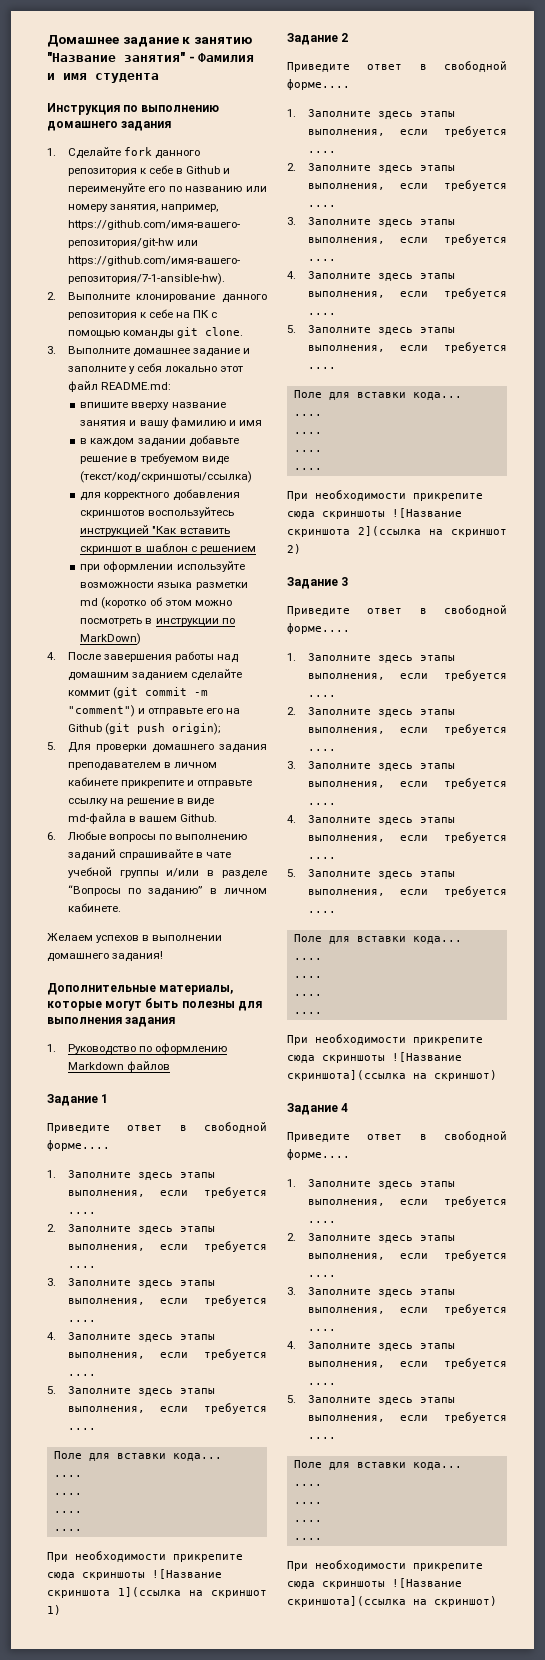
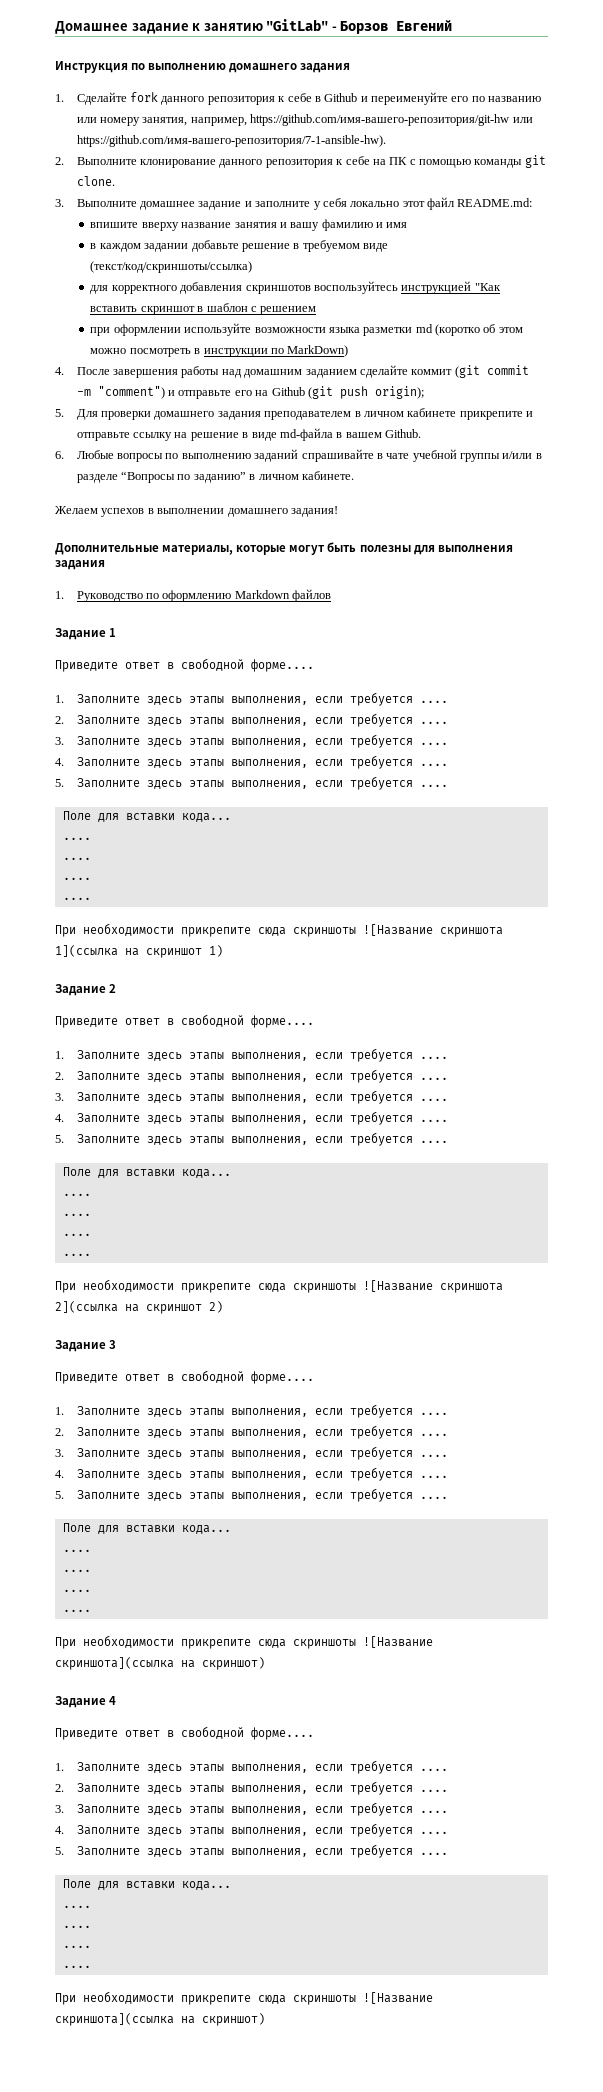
- Домашнее задание к занятию "Название занятия" - Фамилия и имя студента
+ Домашнее задание к занятию "GitLab" - Борзов Евгений

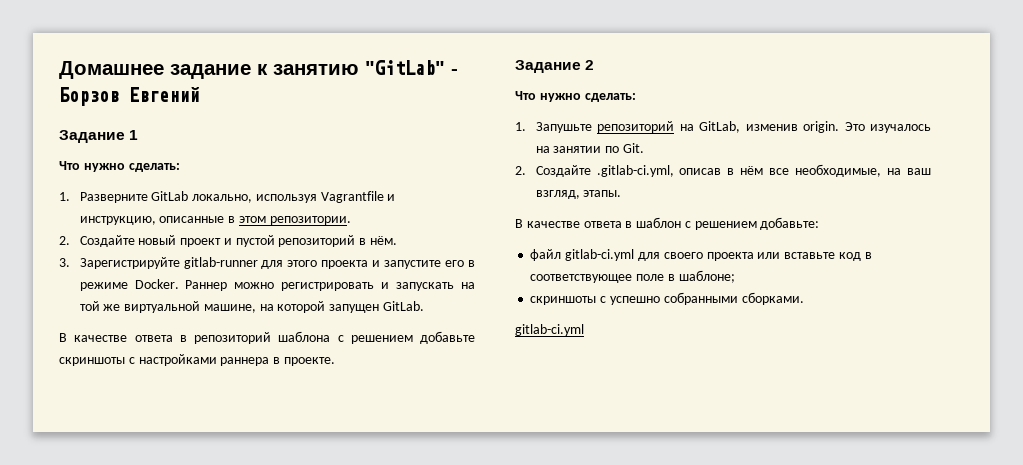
- Инструкция по выполнению домашнего задания
- 1. Сделайте fork данного репозитория к себе в Github и переименуйте его по названию или номеру занятия, например, https://github.com/имя-вашего-репозитория/git-hw или https://github.com/имя-вашего-репозитория/7-1-ansible-hw).
- 2. Выполните клонирование данного репозитория к себе на ПК с помощью команды git clone.
- 3. Выполните домашнее задание и заполните у себя локально этот файл README.md:
- впишите вверху название занятия и вашу фамилию и имя
- в каждом задании добавьте решение в требуемом виде (текст/код/скриншоты/ссылка)
- для корректного добавления скриншотов воспользуйтесь инструкцией "Как вставить скриншот в шаблон с решением
- при оформлении используйте возможности языка разметки md (коротко об этом можно посмотреть в инструкции по MarkDown)
- 4. После завершения работы над домашним заданием сделайте коммит (git commit -m "comment") и отправьте его на Github (git push origin);
- 5. Для проверки домашнего задания преподавателем в личном кабинете прикрепите и отправьте ссылку на решение в виде md-файла в вашем Github.
- 6. Любые вопросы по выполнению заданий спрашивайте в чате учебной группы и/или в разделе “Вопросы по заданию” в личном кабинете.
- Желаем успехов в выполнении домашнего задания!
- Дополнительные материалы, которые могут быть полезны для выполнения задания
- 1. Руководство по оформлению Markdown файлов
  Задание 1
- Приведите ответ в свободной форме....
- 1. Заполните здесь этапы выполнения, если требуется ....
- 2. Заполните здесь этапы выполнения, если требуется ....
- 3. Заполните здесь этапы выполнения, если требуется ....
- 4. Заполните здесь этапы выполнения, если требуется ....
- 5. Заполните здесь этапы выполнения, если требуется ....
- Поле для вставки кода...
- ....
- ....
- ....
- ....
- При необходимости прикрепитe сюда скриншоты ![Название скриншота 1](ссылка на скриншот 1)
+ Что нужно сделать:
+ 1. Разверните GitLab локально, используя Vagrantfile и инструкцию, описанные в этом репозитории.
+ 2. Создайте новый проект и пустой репозиторий в нём.
+ 3. Зарегистрируйте gitlab-runner для этого проекта и запустите его в режиме Docker. Раннер можно регистрировать и запускать на той же виртуальной машине, на которой запущен GitLab.
+ В качестве ответа в репозиторий шаблона с решением добавьте скриншоты с настройками раннера в проекте.
  Задание 2
- Приведите ответ в свободной форме....
- 1. Заполните здесь этапы выполнения, если требуется ....
- 2. Заполните здесь этапы выполнения, если требуется ....
- 3. Заполните здесь этапы выполнения, если требуется ....
- 4. Заполните здесь этапы выполнения, если требуется ....
- 5. Заполните здесь этапы выполнения, если требуется ....
- Поле для вставки кода...
- ....
- ....
- ....
- ....
- При необходимости прикрепитe сюда скриншоты ![Название скриншота 2](ссылка на скриншот 2)
- Задание 3
- Приведите ответ в свободной форме....
- 1. Заполните здесь этапы выполнения, если требуется ....
- 2. Заполните здесь этапы выполнения, если требуется ....
- 3. Заполните здесь этапы выполнения, если требуется ....
- 4. Заполните здесь этапы выполнения, если требуется ....
- 5. Заполните здесь этапы выполнения, если требуется ....
- Поле для вставки кода...
- ....
- ....
- ....
- ....
- При необходимости прикрепитe сюда скриншоты ![Название скриншота](ссылка на скриншот)
- Задание 4
- Приведите ответ в свободной форме....
- 1. Заполните здесь этапы выполнения, если требуется ....
- 2. Заполните здесь этапы выполнения, если требуется ....
- 3. Заполните здесь этапы выполнения, если требуется ....
- 4. Заполните здесь этапы выполнения, если требуется ....
- 5. Заполните здесь этапы выполнения, если требуется ....
- Поле для вставки кода...
- ....
- ....
- ....
- ....
- При необходимости прикрепитe сюда скриншоты ![Название скриншота](ссылка на скриншот)
+ Что нужно сделать:
+ 1. Запушьте репозиторий на GitLab, изменив origin. Это изучалось на занятии по Git.
+ 2. Создайте .gitlab-ci.yml, описав в нём все необходимые, на ваш взгляд, этапы.
+ В качестве ответа в шаблон с решением добавьте:
+ файл gitlab-ci.yml для своего проекта или вставьте код в соответствующее поле в шаблоне;
+ скриншоты с успешно собранными сборками.
+ gitlab-ci.yml

